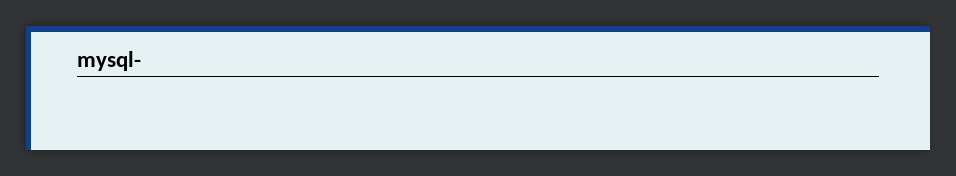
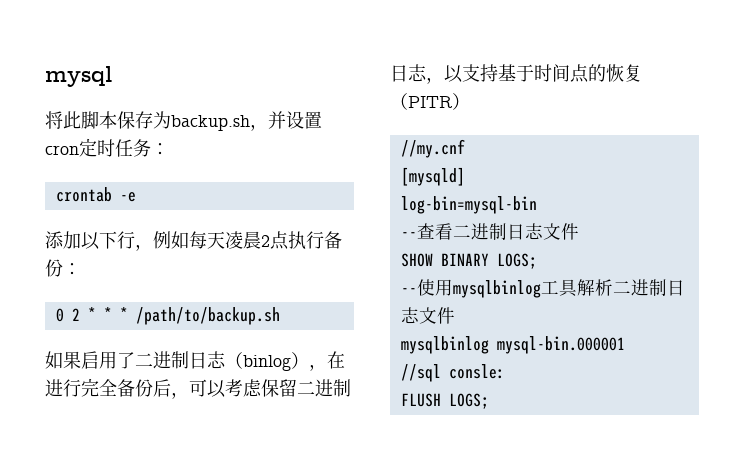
- mysql-
+ mysql
+ 将此脚本保存为backup.sh，并设置cron定时任务：
+ crontab -e
+ 添加以下行，例如每天凌晨2点执行备份：
+ 0 2 * * * /path/to/backup.sh
+ 如果启用了二进制日志（binlog），在进行完全备份后，可以考虑保留二进制日志，以支持基于时间点的恢复（PITR）
+ //my.cnf
+ [mysqld]
+ log-bin=mysql-bin
+ --查看二进制日志文件
+ SHOW BINARY LOGS;
+ --使用mysqlbinlog工具解析二进制日志文件
+ mysqlbinlog mysql-bin.000001
+ //sql consle:
+ FLUSH LOGS;

